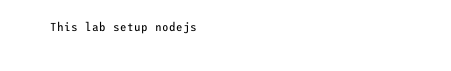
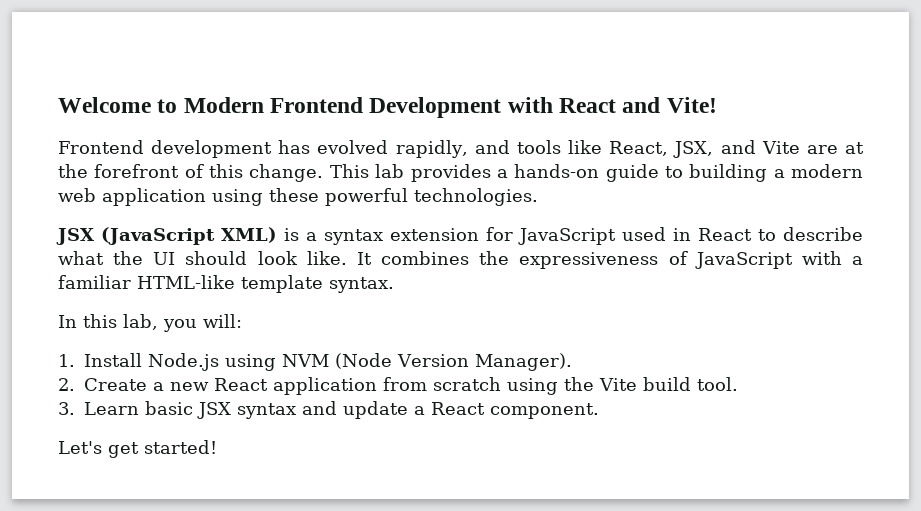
- This lab setup nodejs
+ Welcome to Modern Frontend Development with React and Vite!
+ Frontend development has evolved rapidly, and tools like React, JSX, and Vite are at the forefront of this change. This lab provides a hands-on guide to building a modern web application using these powerful technologies.
+ JSX (JavaScript XML) is a syntax extension for JavaScript used in React to describe what the UI should look like. It combines the expressiveness of JavaScript with a familiar HTML-like template syntax.
+ In this lab, you will:
+ 1. Install Node.js using NVM (Node Version Manager).
+ 2. Create a new React application from scratch using the Vite build tool.
+ 3. Learn basic JSX syntax and update a React component.
+ Let's get started!

